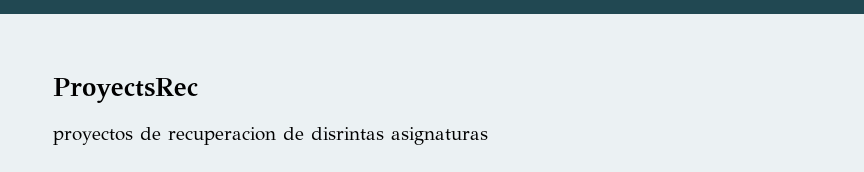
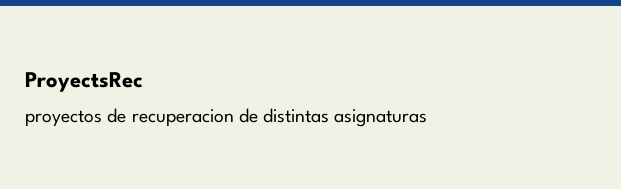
- proyectos de recuperacion de disrintas asignaturas
+ proyectos de recuperacion de distintas asignaturas

